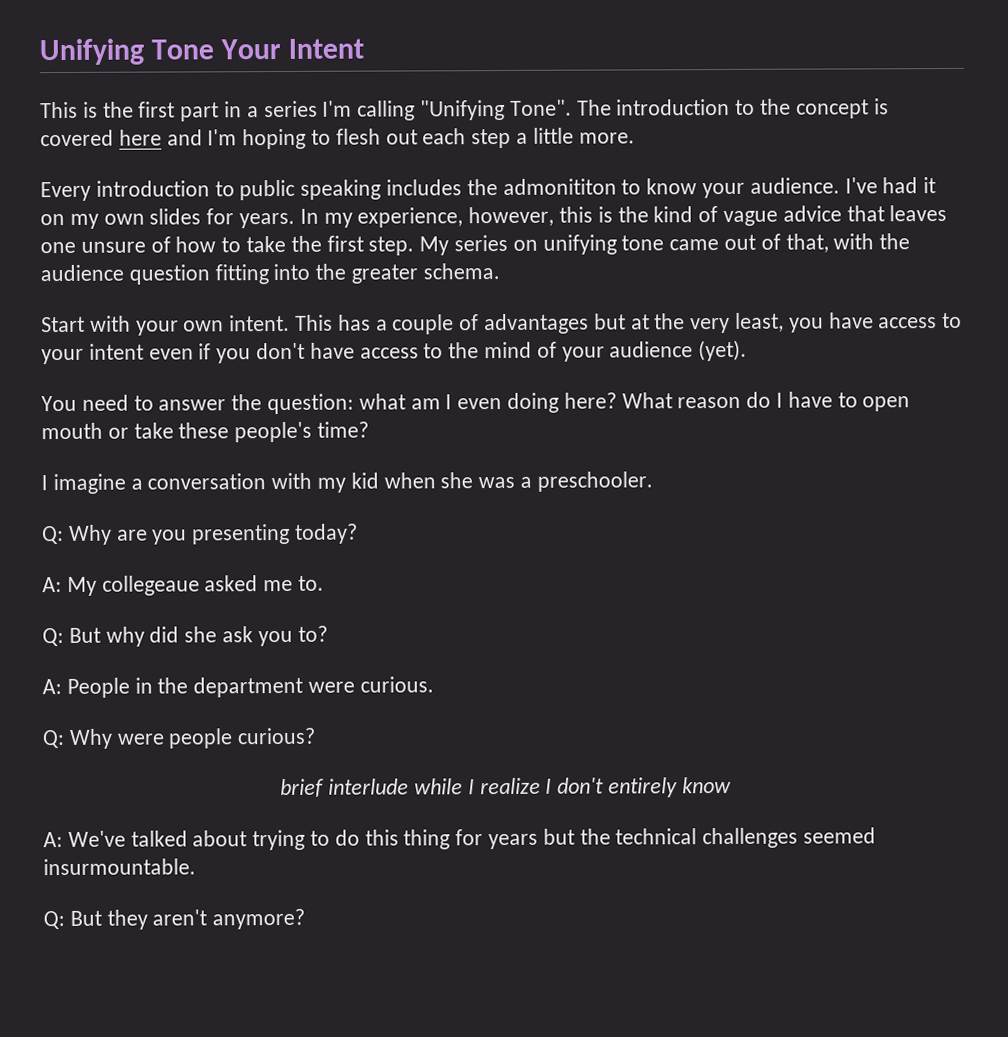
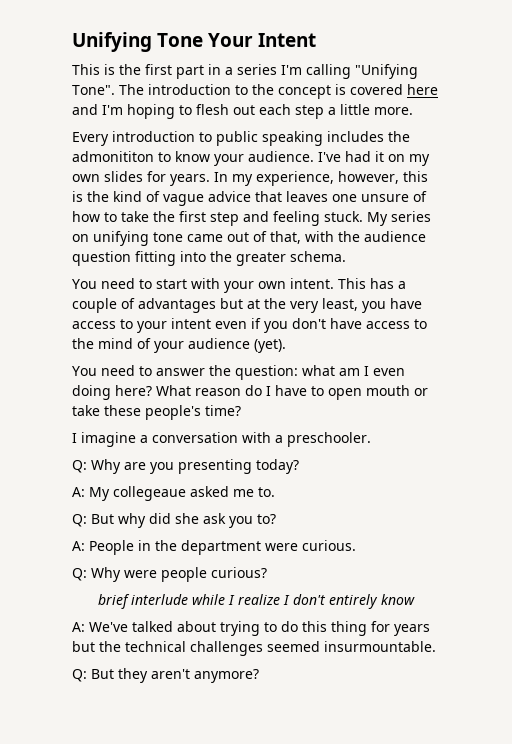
- In my experience, however, this is the kind of vague advice that leaves one unsure of how to take the first step.
+ In my experience, however, this is the kind of vague advice that leaves one unsure of how to take the first step and feeling stuck.
- Start with your own intent.
+ You need to start with your own intent.
- I imagine a conversation with my kid when she was a preschooler.
+ I imagine a conversation with a preschooler.

